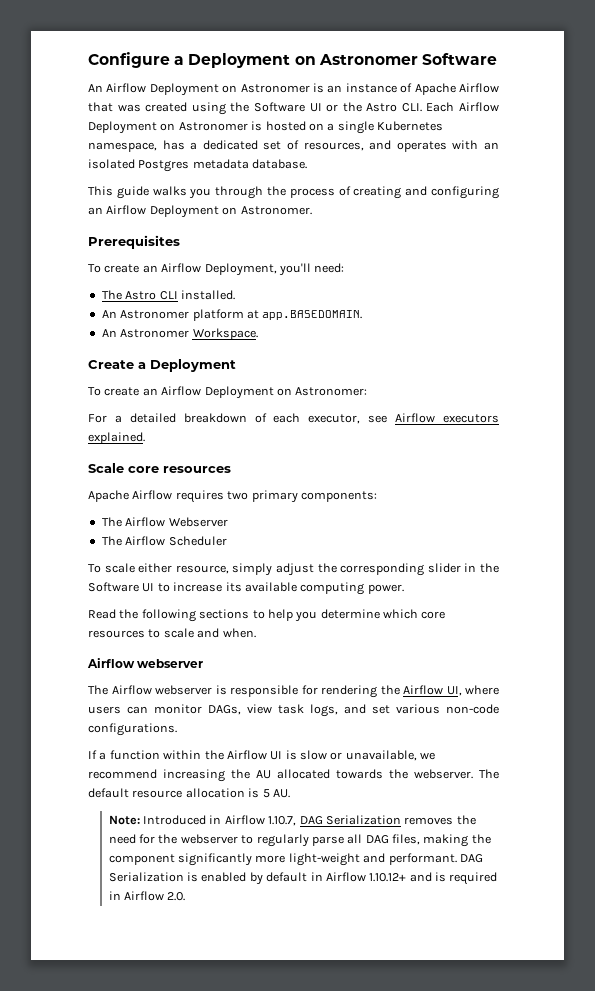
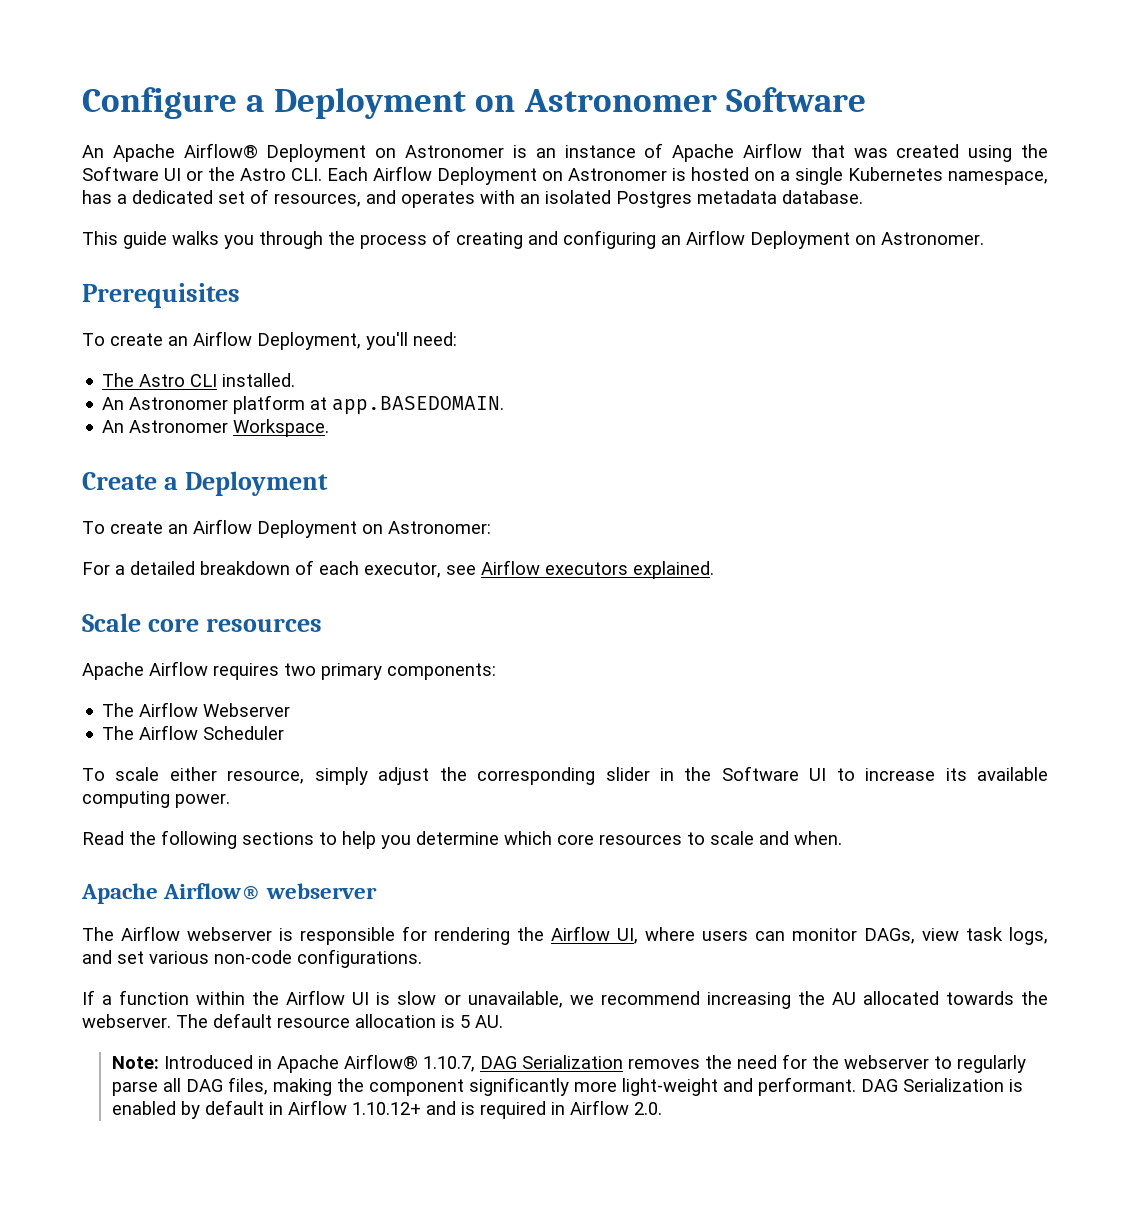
- An Airflow Deployment on Astronomer is an instance of Apache Airflow that was created using the Software UI or the Astro CLI. Each Airflow Deployment on Astronomer is hosted on a single Kubernetes namespace, has a dedicated set of resources, and operates with an isolated Postgres metadata database.
+ An Apache Airflow® Deployment on Astronomer is an instance of Apache Airflow that was created using the Software UI or the Astro CLI. Each Airflow Deployment on Astronomer is hosted on a single Kubernetes namespace, has a dedicated set of resources, and operates with an isolated Postgres metadata database.
  Read the following sections to help you determine which core resources to scale and when.
- Airflow webserver
+ Apache Airflow® webserver
- Note: Introduced in Airflow 1.10.7, DAG Serialization removes the need for the webserver to regularly parse all DAG files, making the component significantly more light-weight and performant.
+ Note: Introduced in Apache Airflow® 1.10.7, DAG Serialization removes the need for the webserver to regularly parse all DAG files, making the component significantly more light-weight and performant.

